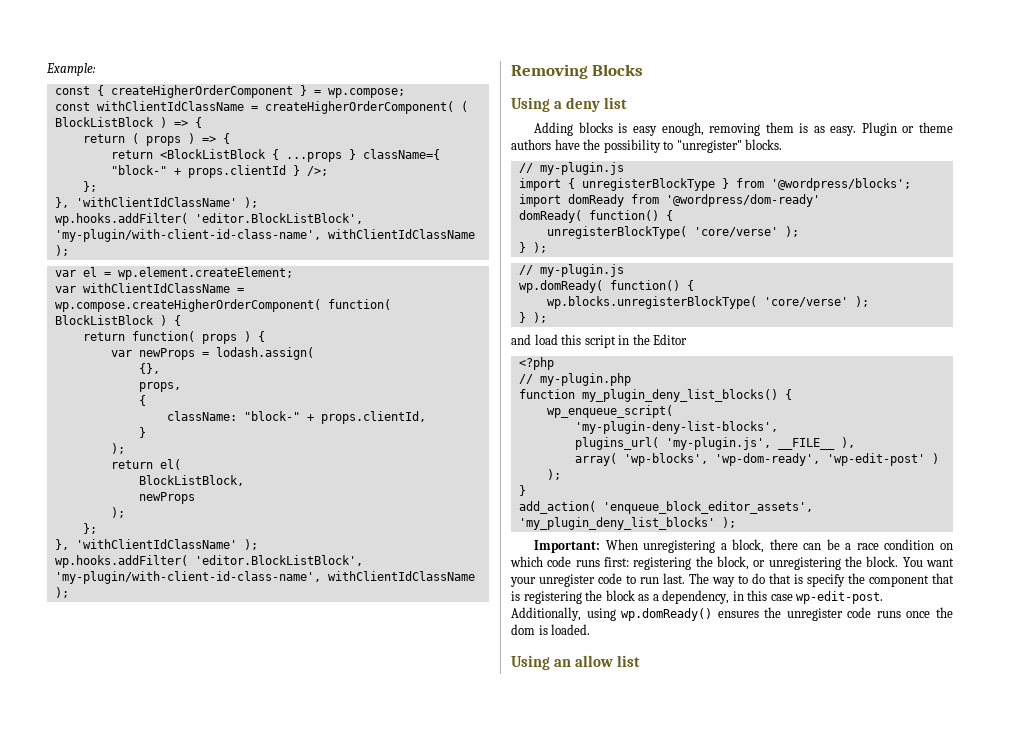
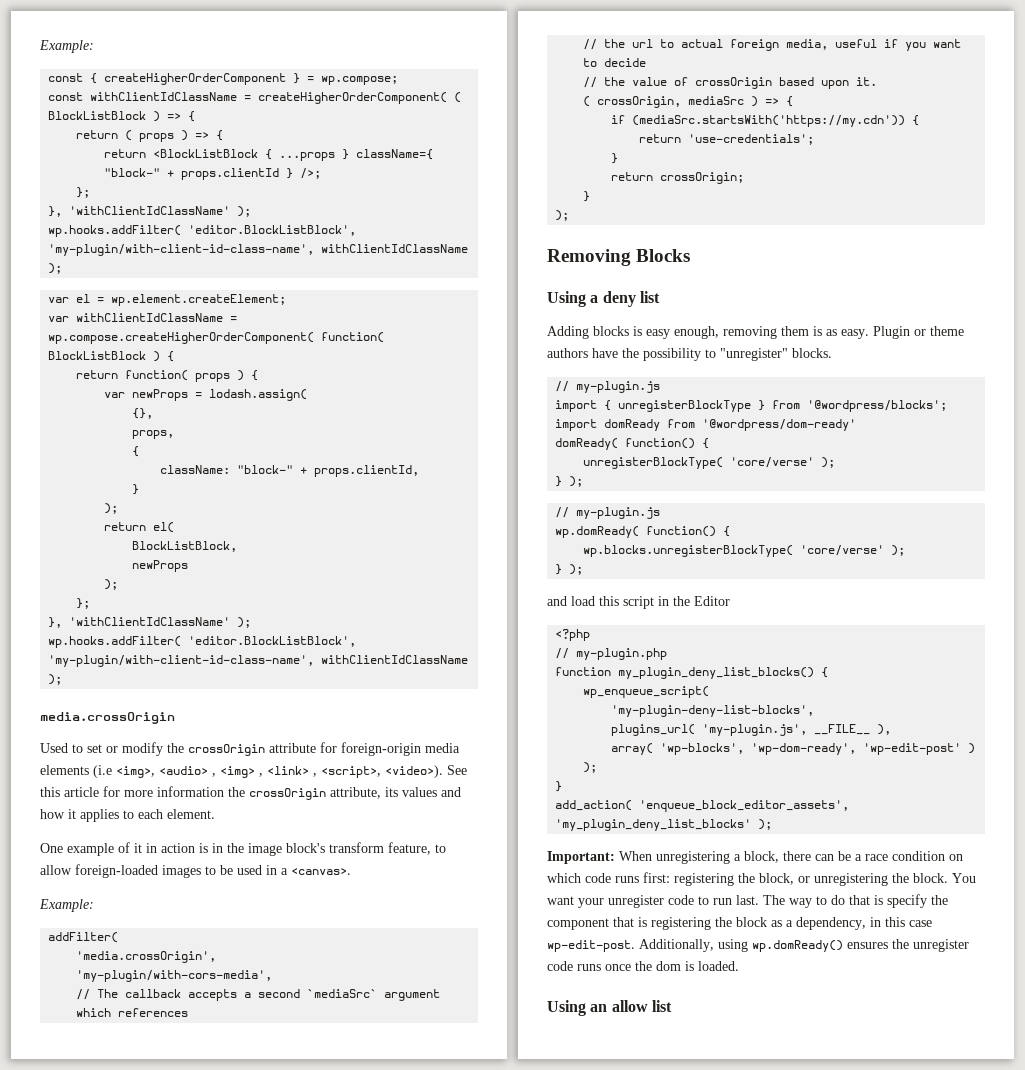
+ media.crossOrigin
+ Used to set or modify the crossOrigin attribute for foreign-origin media elements (i.e <img>, <audio> , <img> , <link> , <script>, <video>). See this article for more information the crossOrigin attribute, its values and how it applies to each element.
+ One example of it in action is in the image block's transform feature, to allow foreign-loaded images to be used in a <canvas>.
+ Example:
+ addFilter(
+ 'media.crossOrigin',
+ 'my-plugin/with-cors-media',
+ // The callback accepts a second `mediaSrc` argument which references
+ // the url to actual foreign media, useful if you want to decide
+ // the value of crossOrigin based upon it.
+ ( crossOrigin, mediaSrc ) => {
+ if (mediaSrc.startsWith('https://my.cdn')) {
+ return 'use-credentials';
+ }
+ return crossOrigin;
+ }
+ );

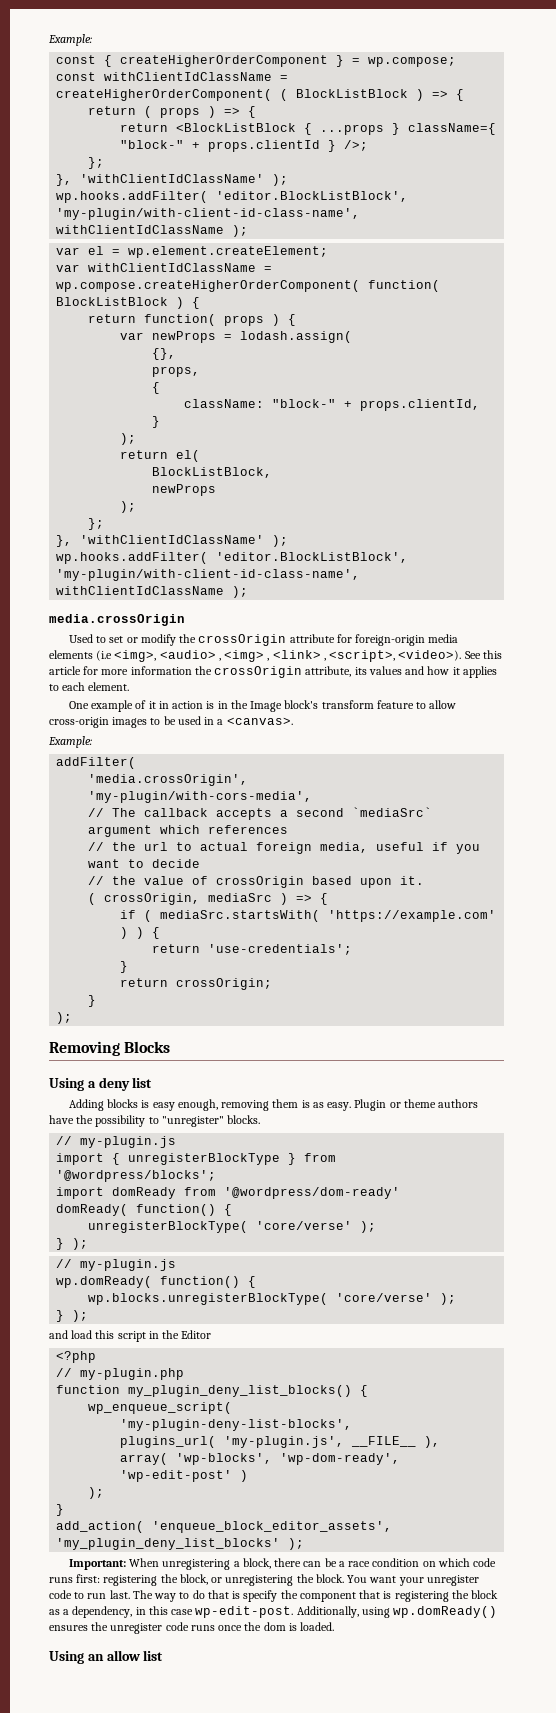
- One example of it in action is in the image block's transform feature, to allow foreign-loaded images to be used in a <canvas>.
+ One example of it in action is in the Image block's transform feature to allow cross-origin images to be used in a <canvas>.
- if (mediaSrc.startsWith('https://my.cdn')) {
+ if ( mediaSrc.startsWith( 'https://example.com' ) ) {

